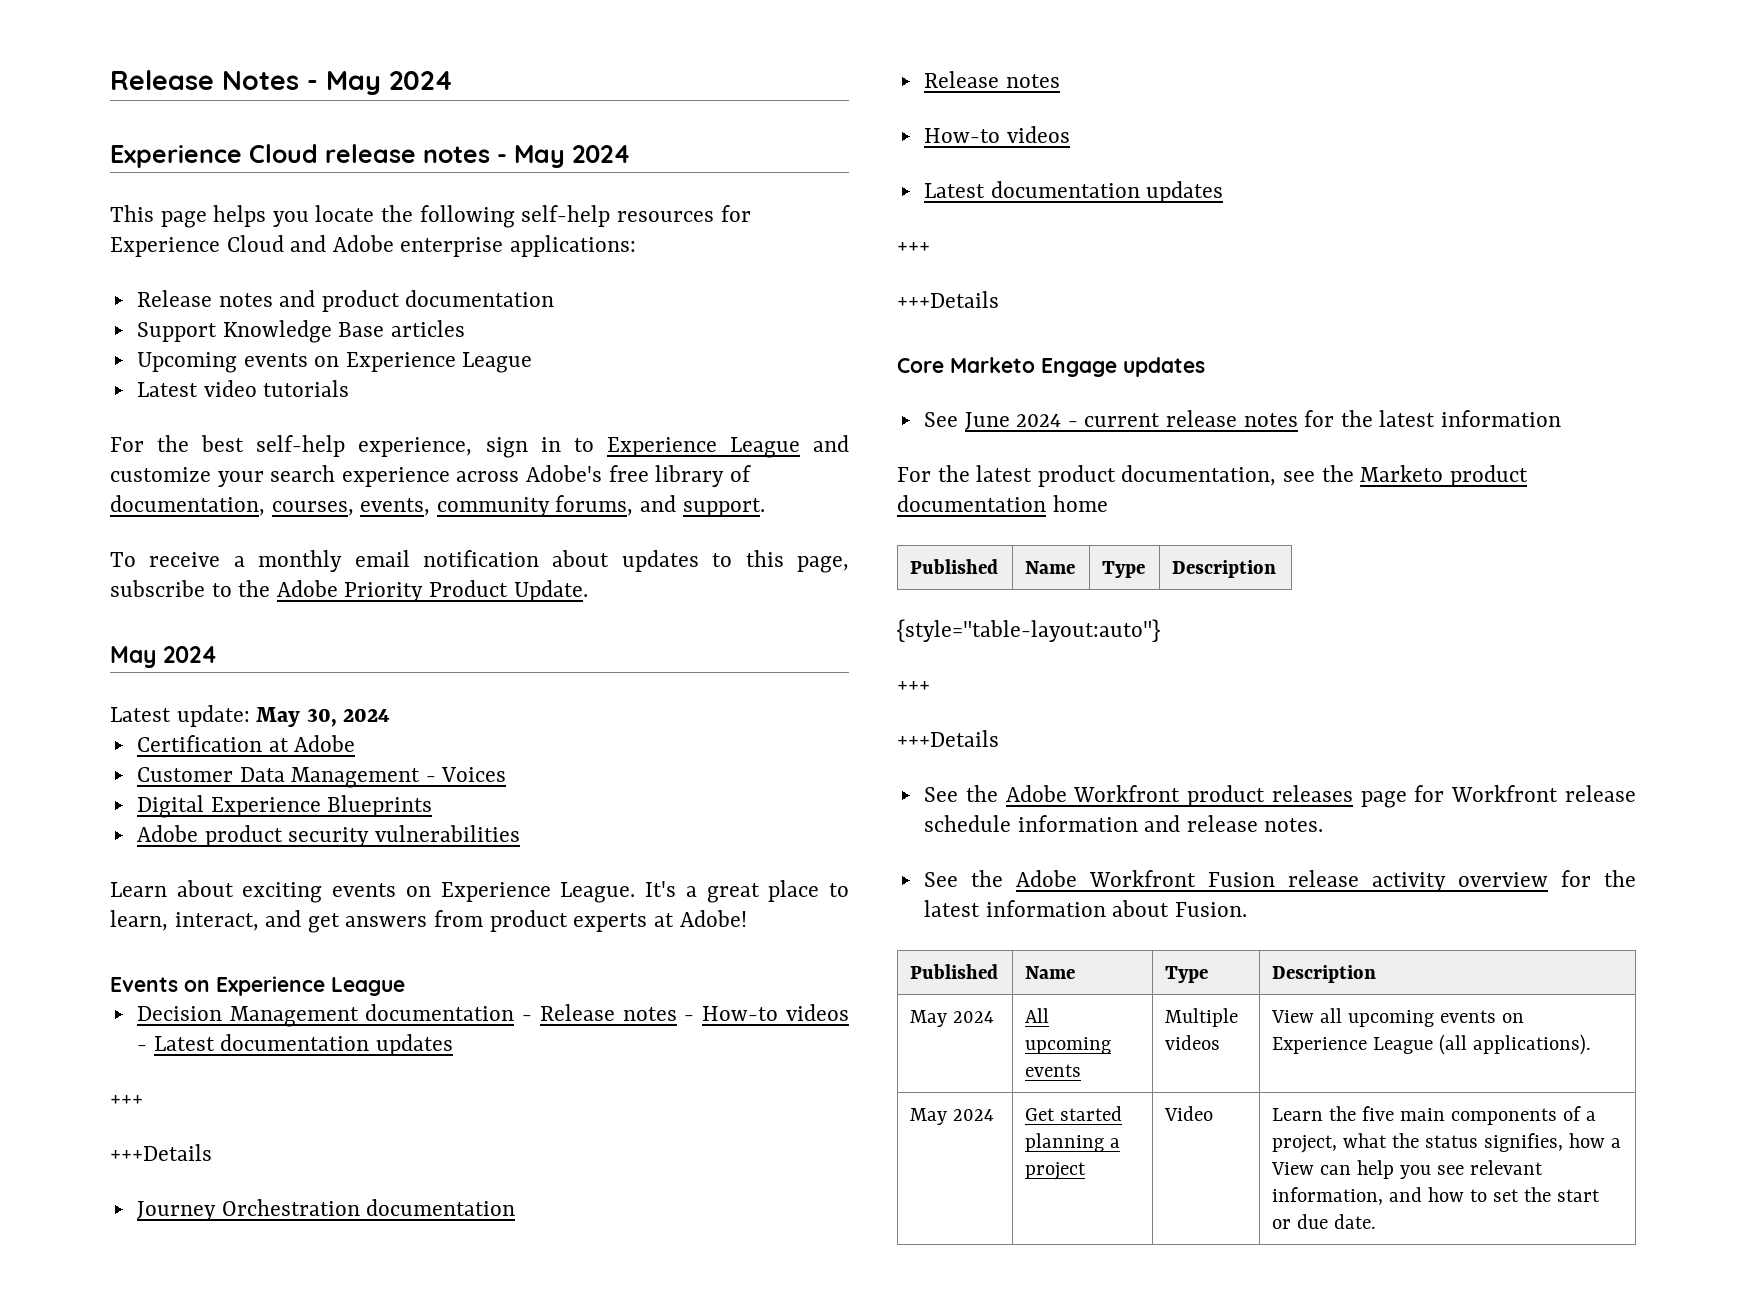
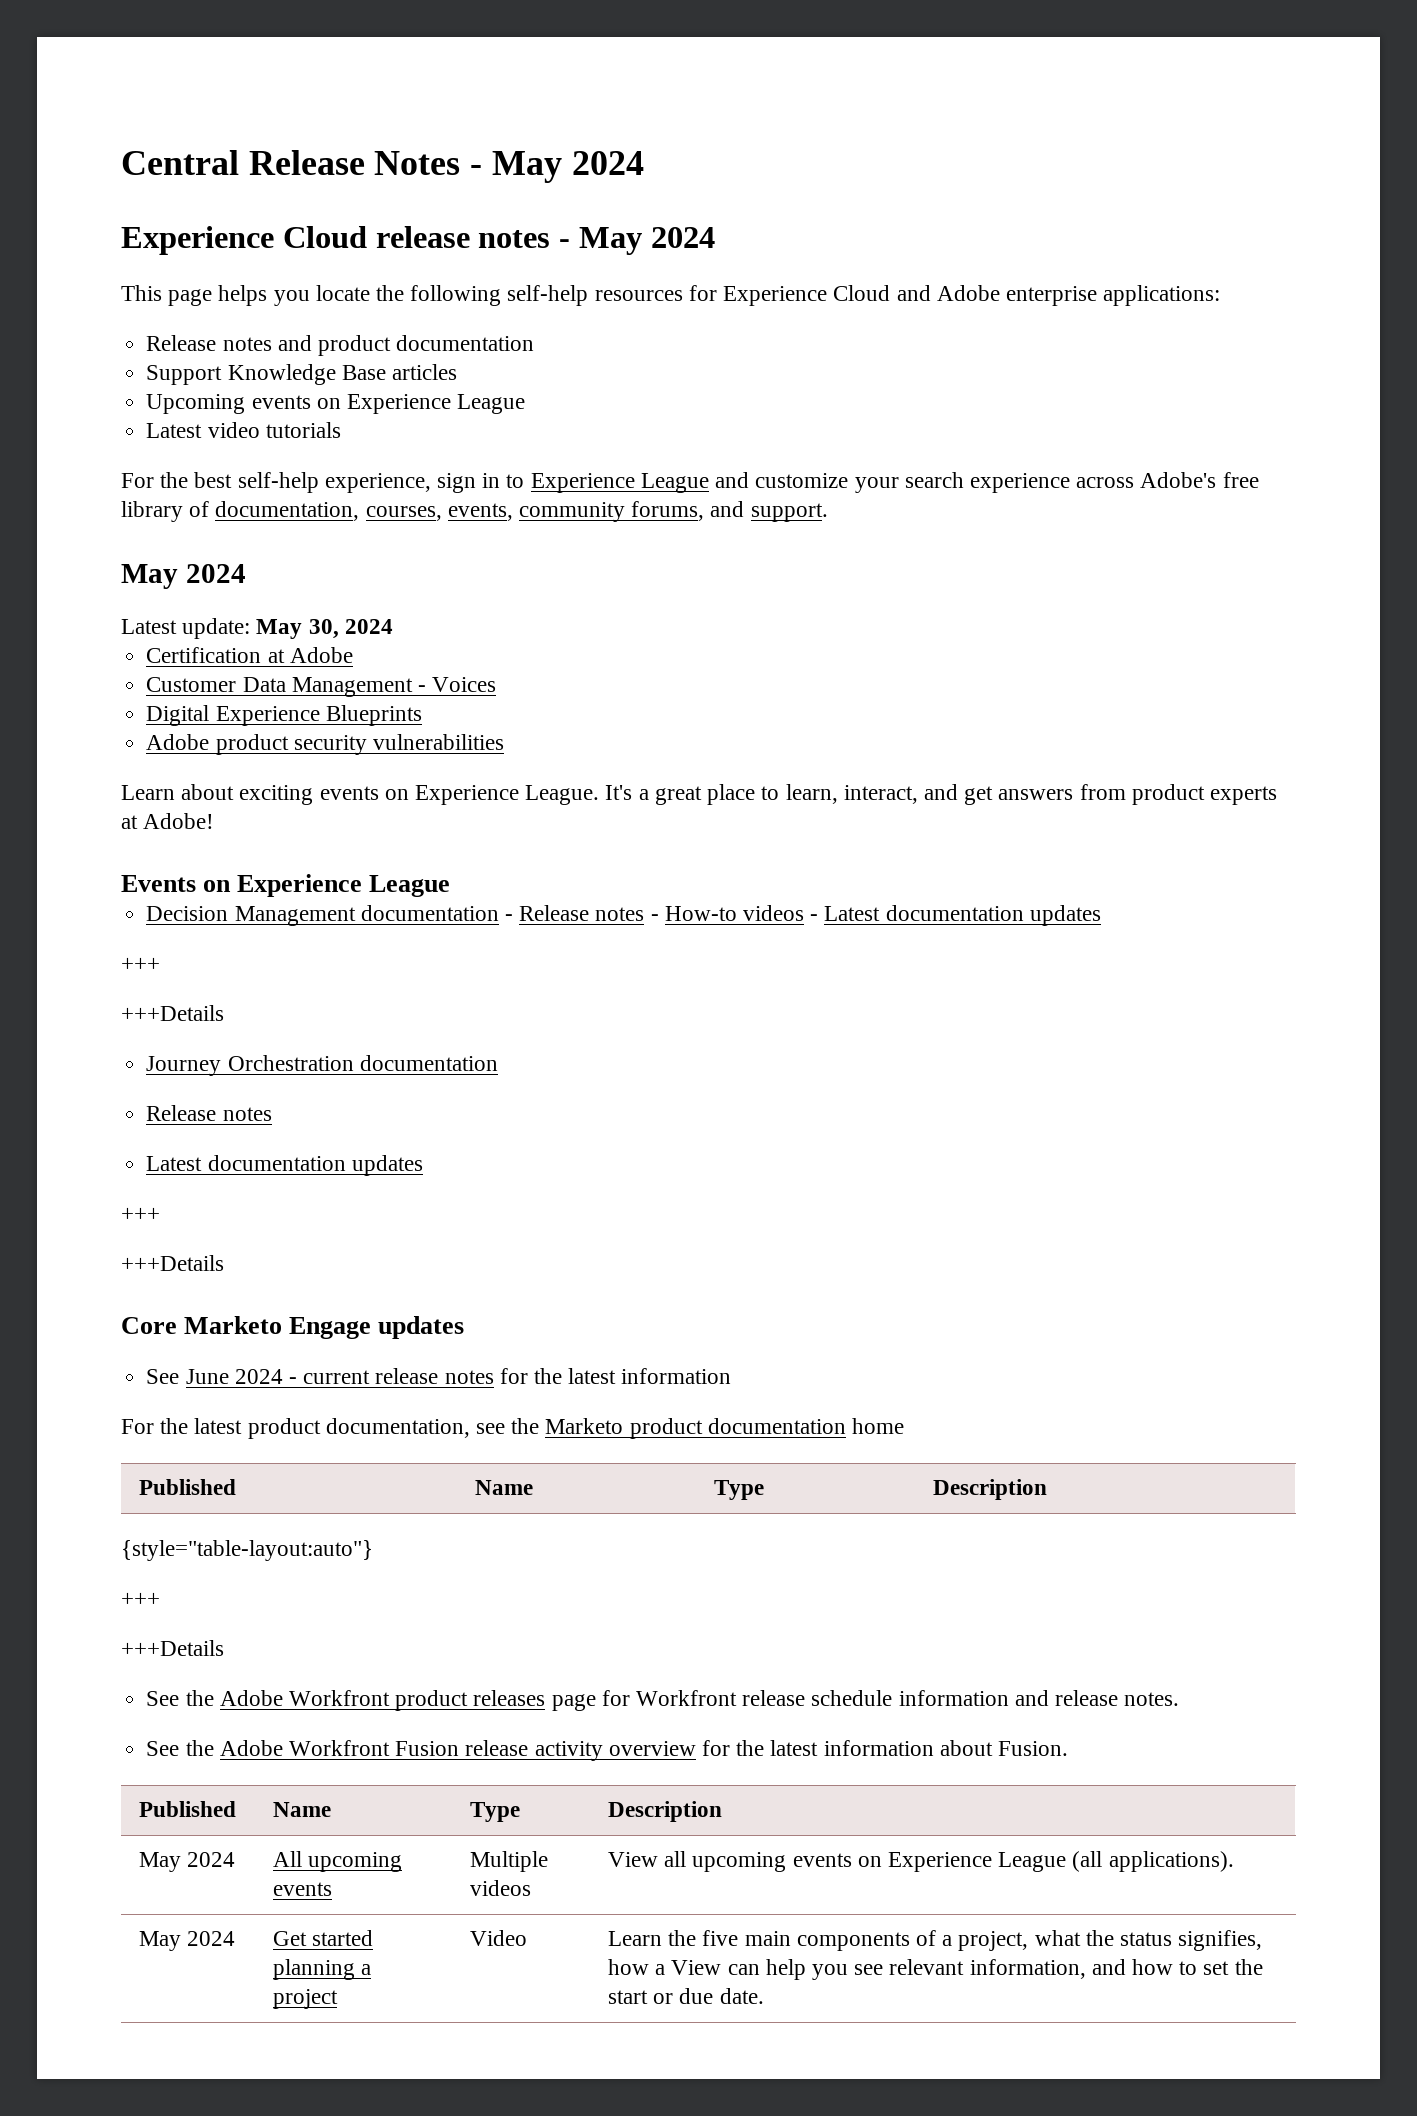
- Release Notes - May 2024
+ Central Release Notes - May 2024
- To receive a monthly email notification about updates to this page, subscribe to the Adobe Priority Product Update.
  Journey Orchestration documentation
  Release notes
- How-to videos

